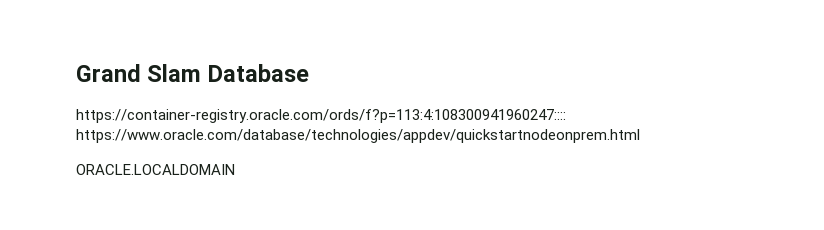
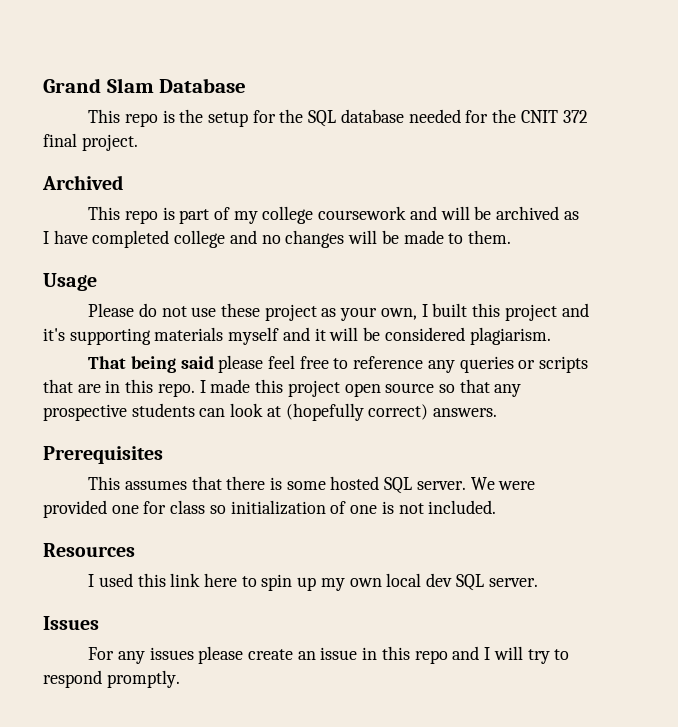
- https://container-registry.oracle.com/ords/f?p=113:4:108300941960247:::: https://www.oracle.com/database/technologies/appdev/quickstartnodeonprem.html
- ORACLE.LOCALDOMAIN
+ This repo is the setup for the SQL database needed for the CNIT 372 final project.
+ Archived
+ This repo is part of my college coursework and will be archived as I have completed college and no changes will be made to them.
+ Usage
+ Please do not use these project as your own, I built this project and it's supporting materials myself and it will be considered plagiarism.
+ That being said please feel free to reference any queries or scripts that are in this repo. I made this project open source so that any prospective students can look at (hopefully correct) answers.
+ Prerequisites
+ This assumes that there is some hosted SQL server. We were provided one for class so initialization of one is not included.
+ Resources
+ I used this link here to spin up my own local dev SQL server.
+ Issues
+ For any issues please create an issue in this repo and I will try to respond promptly.

